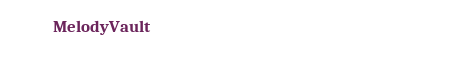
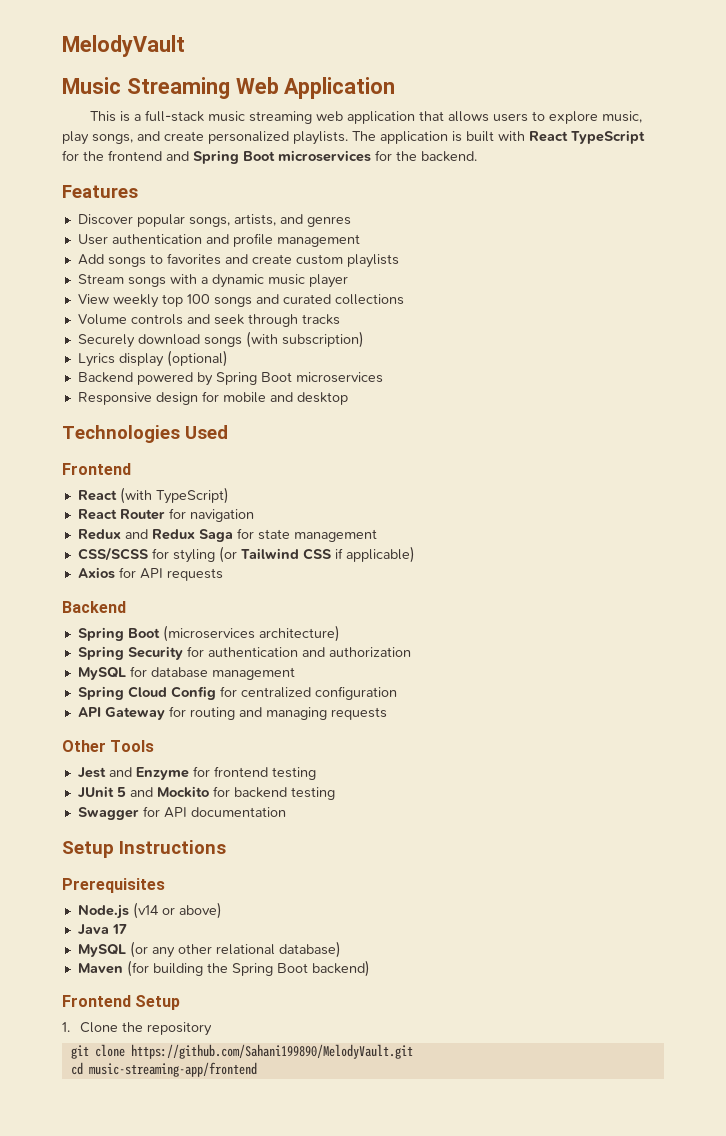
+ Music Streaming Web Application
+ This is a full-stack music streaming web application that allows users to explore music, play songs, and create personalized playlists. The application is built with React TypeScript for the frontend and Spring Boot microservices for the backend.
+ Features
+ Discover popular songs, artists, and genres
+ User authentication and profile management
+ Add songs to favorites and create custom playlists
+ Stream songs with a dynamic music player
+ View weekly top 100 songs and curated collections
+ Volume controls and seek through tracks
+ Securely download songs (with subscription)
+ Lyrics display (optional)
+ Backend powered by Spring Boot microservices
+ Responsive design for mobile and desktop
+ Technologies Used
+ Frontend
+ React (with TypeScript)
+ React Router for navigation
+ Redux and Redux Saga for state management
+ CSS/SCSS for styling (or Tailwind CSS if applicable)
+ Axios for API requests
+ Backend
+ Spring Boot (microservices architecture)
+ Spring Security for authentication and authorization
+ MySQL for database management
+ Spring Cloud Config for centralized configuration
+ API Gateway for routing and managing requests
+ Other Tools
+ Jest and Enzyme for frontend testing
+ JUnit 5 and Mockito for backend testing
+ Swagger for API documentation
+ Setup Instructions
+ Prerequisites
+ Node.js (v14 or above)
+ Java 17
+ MySQL (or any other relational database)
+ Maven (for building the Spring Boot backend)
+ Frontend Setup
+ 1. Clone the repository
+ git clone https://github.com/Sahani199890/MelodyVault.git
+ cd music-streaming-app/frontend

